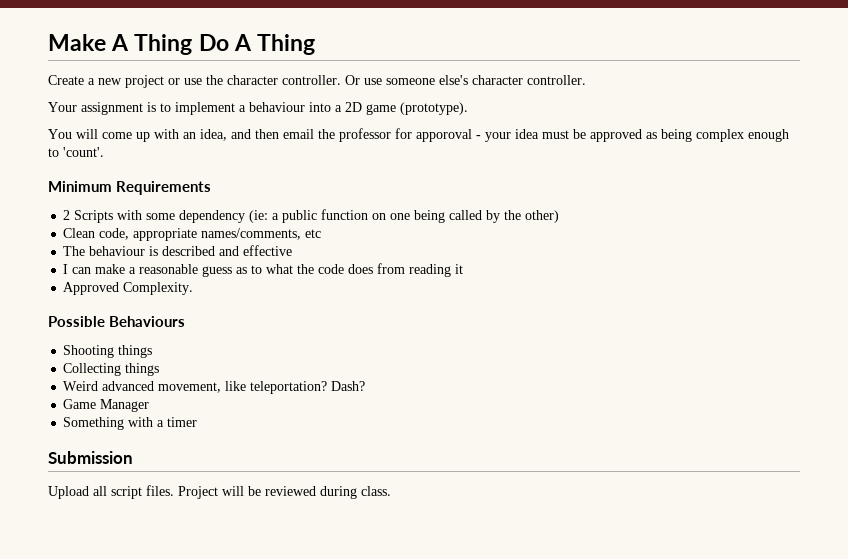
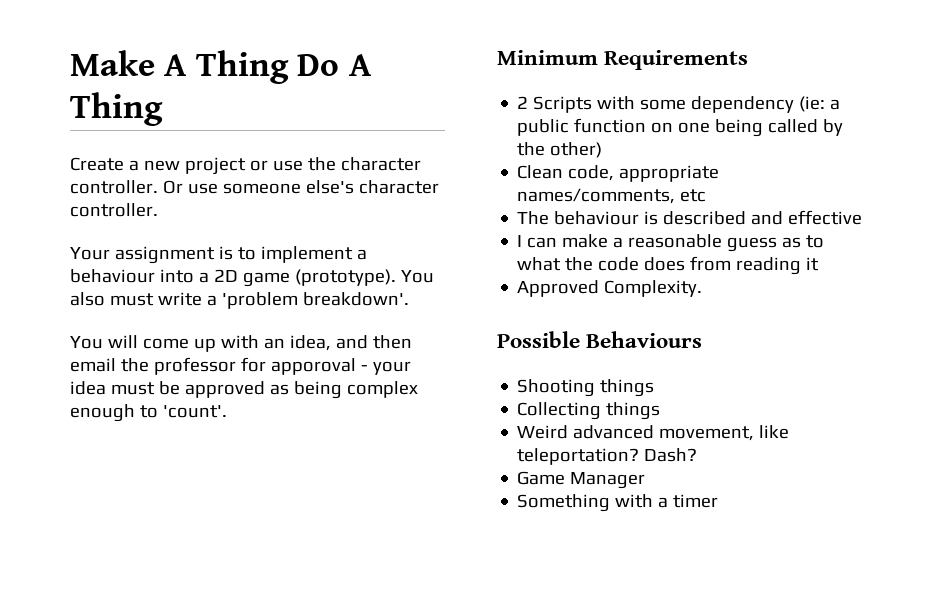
+ You also must write a 'problem breakdown'.
- Submission
- Upload all script files. Project will be reviewed during class.

